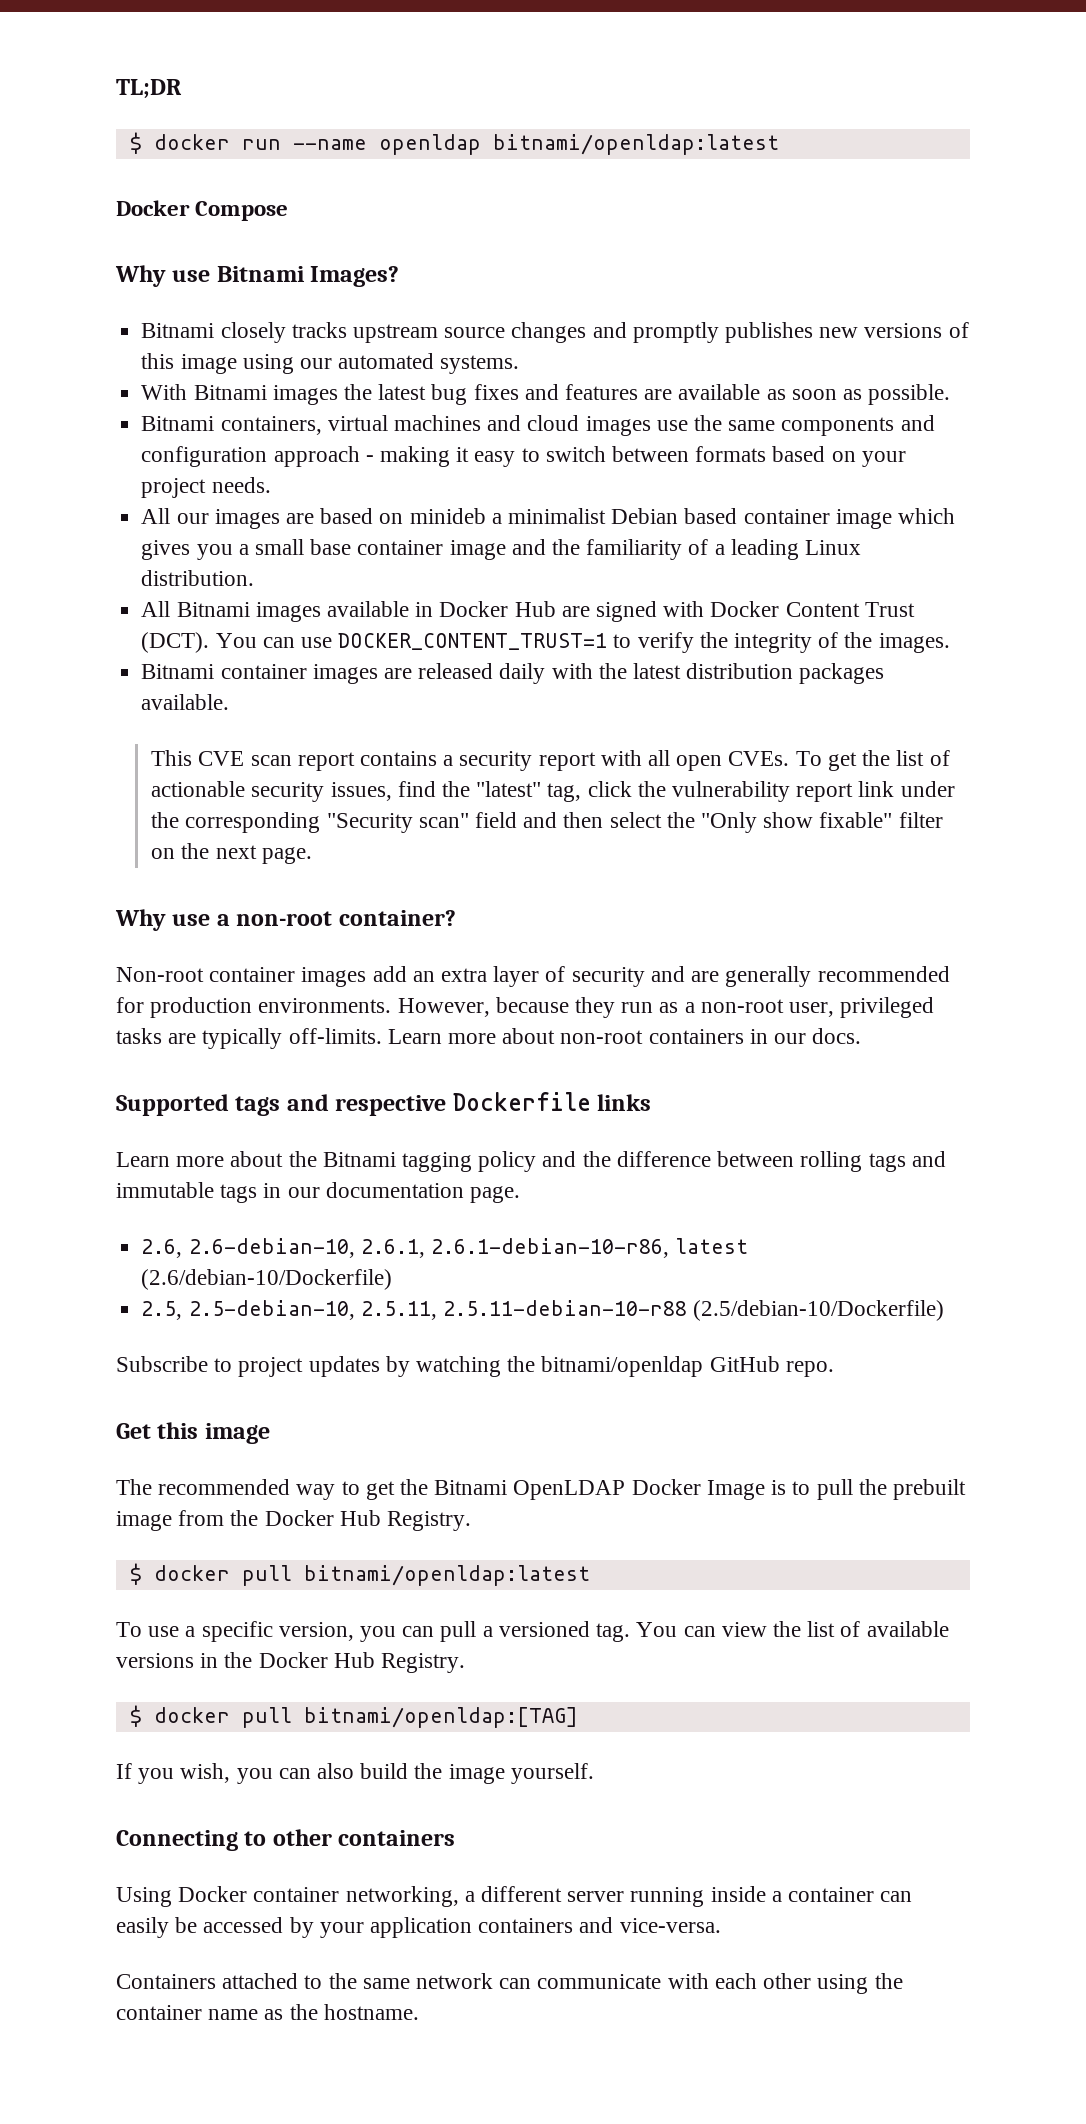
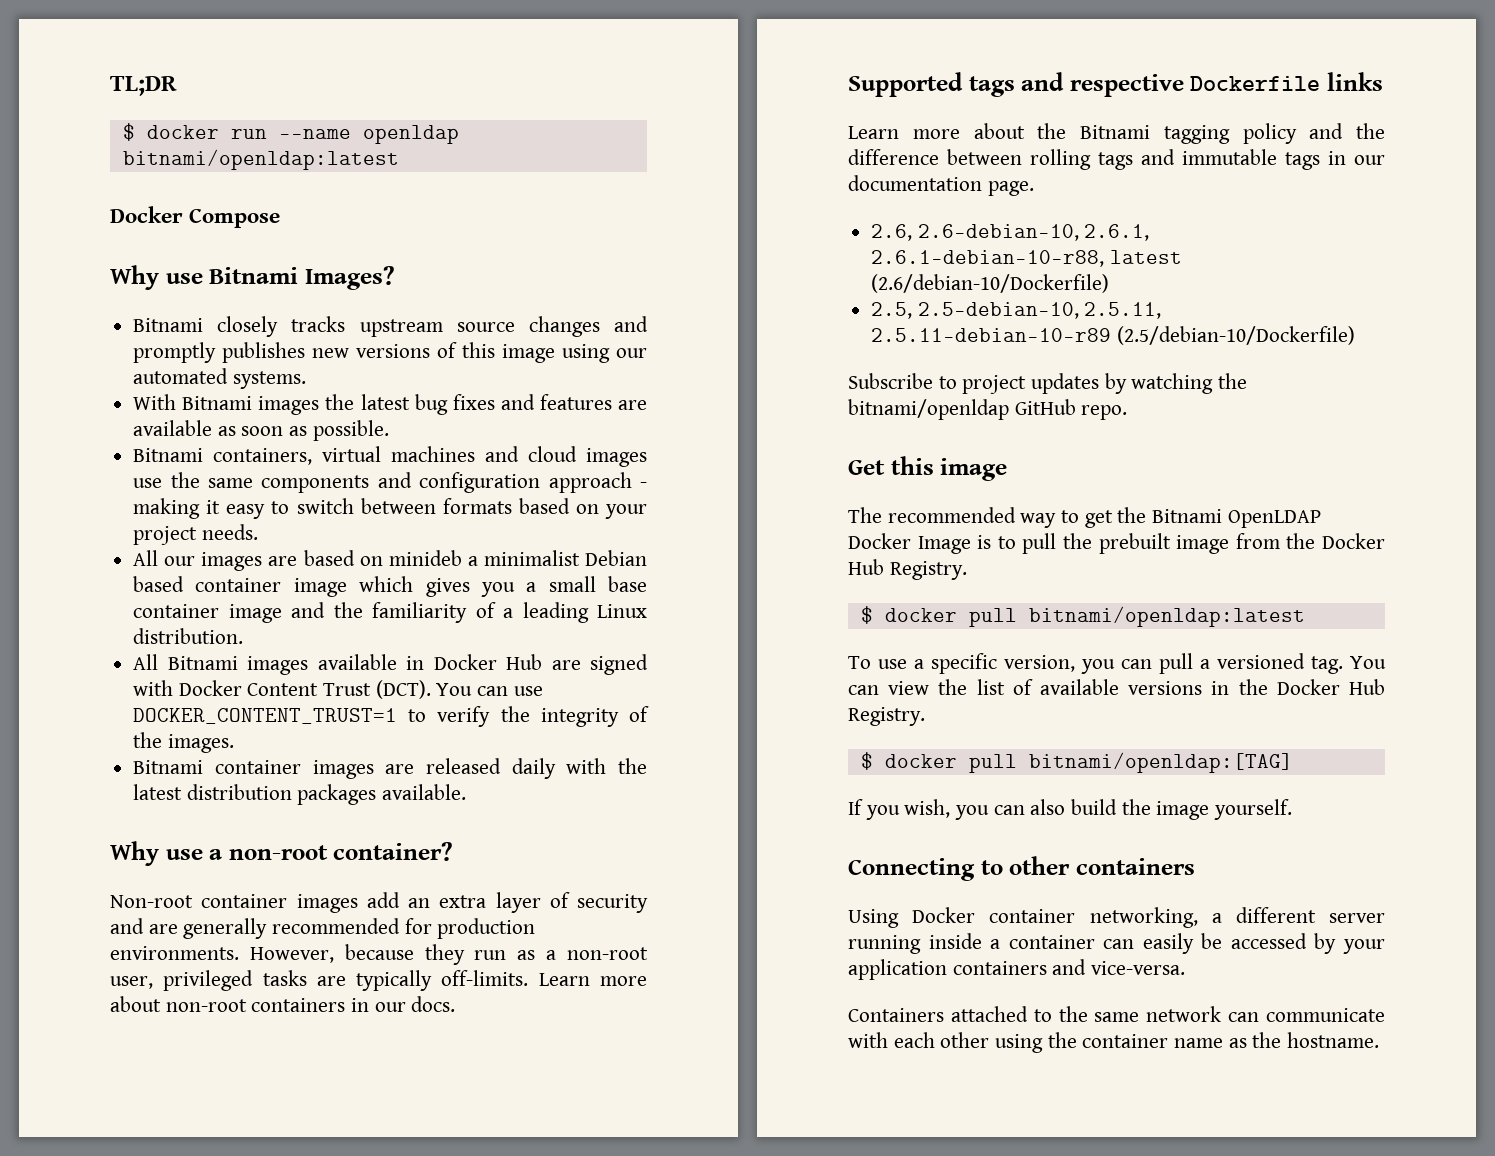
- This CVE scan report contains a security report with all open CVEs. To get the list of actionable security issues, find the "latest" tag, click the vulnerability report link under the corresponding "Security scan" field and then select the "Only show fixable" filter on the next page.
- 2.6, 2.6-debian-10, 2.6.1, 2.6.1-debian-10-r86, latest (2.6/debian-10/Dockerfile)
+ 2.6, 2.6-debian-10, 2.6.1, 2.6.1-debian-10-r88, latest (2.6/debian-10/Dockerfile)
- 2.5, 2.5-debian-10, 2.5.11, 2.5.11-debian-10-r88 (2.5/debian-10/Dockerfile)
+ 2.5, 2.5-debian-10, 2.5.11, 2.5.11-debian-10-r89 (2.5/debian-10/Dockerfile)

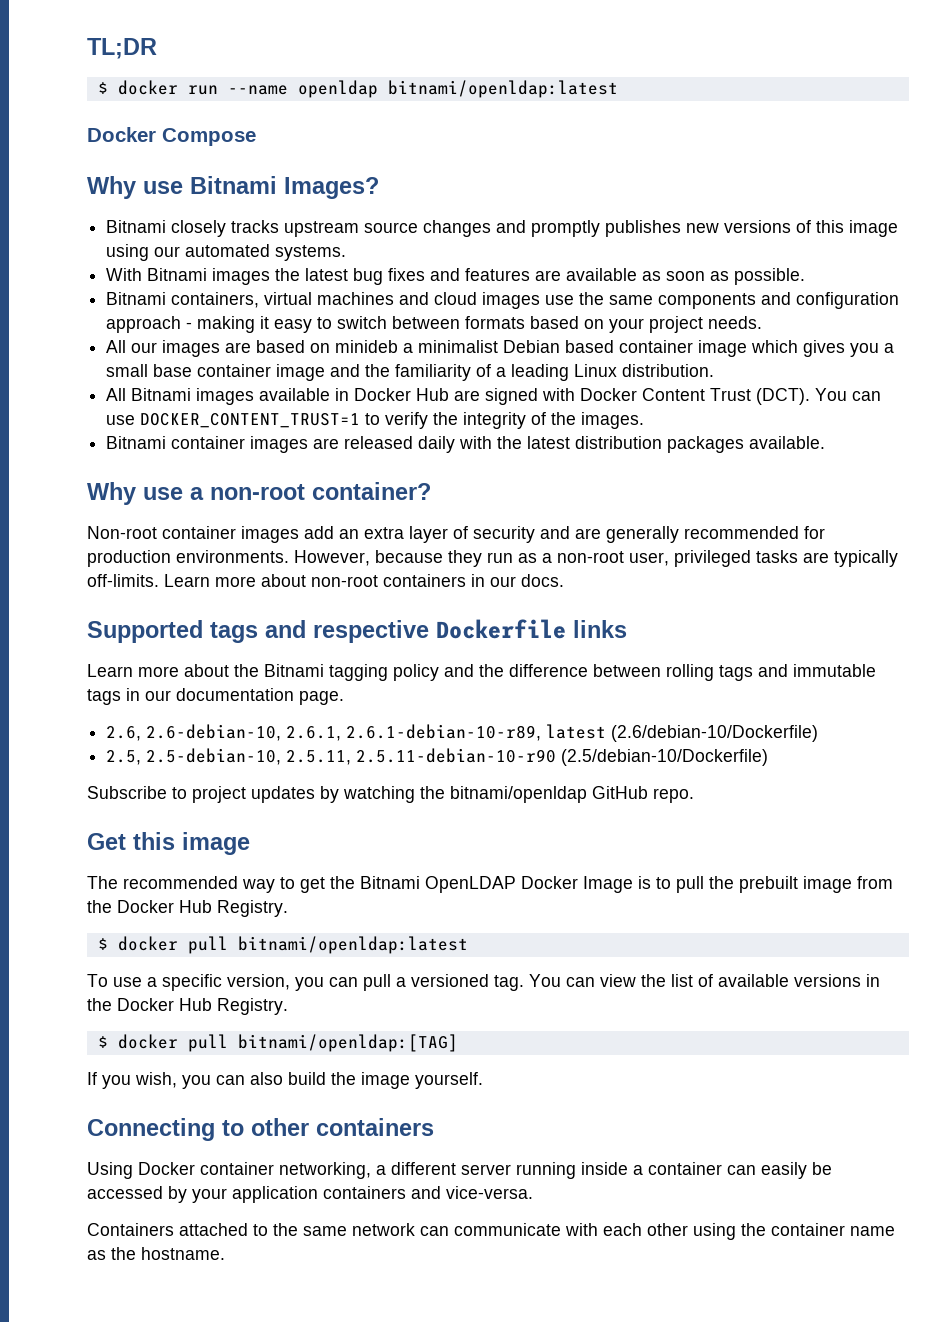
- 2.6, 2.6-debian-10, 2.6.1, 2.6.1-debian-10-r88, latest (2.6/debian-10/Dockerfile)
+ 2.6, 2.6-debian-10, 2.6.1, 2.6.1-debian-10-r89, latest (2.6/debian-10/Dockerfile)
- 2.5, 2.5-debian-10, 2.5.11, 2.5.11-debian-10-r89 (2.5/debian-10/Dockerfile)
+ 2.5, 2.5-debian-10, 2.5.11, 2.5.11-debian-10-r90 (2.5/debian-10/Dockerfile)

